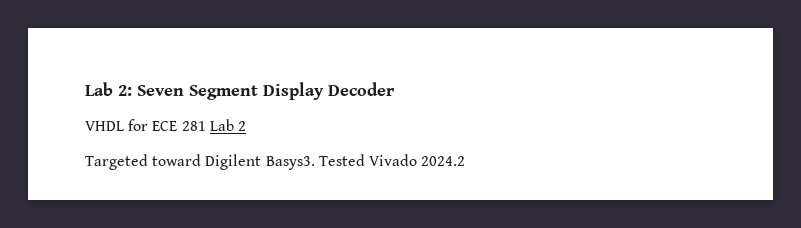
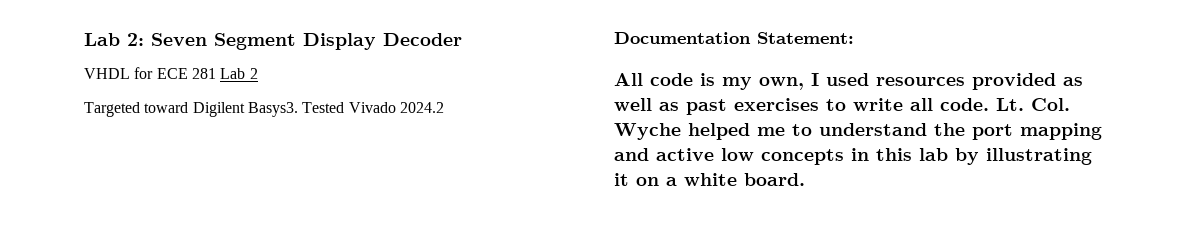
+ Documentation Statement:
+ All code is my own, I used resources provided as well as past exercises to write all code. Lt. Col. Wyche helped me to understand the port mapping and active low concepts in this lab by illustrating it on a white board.

